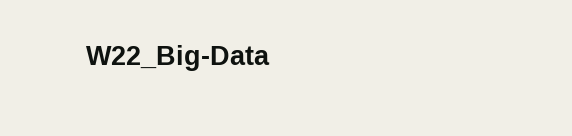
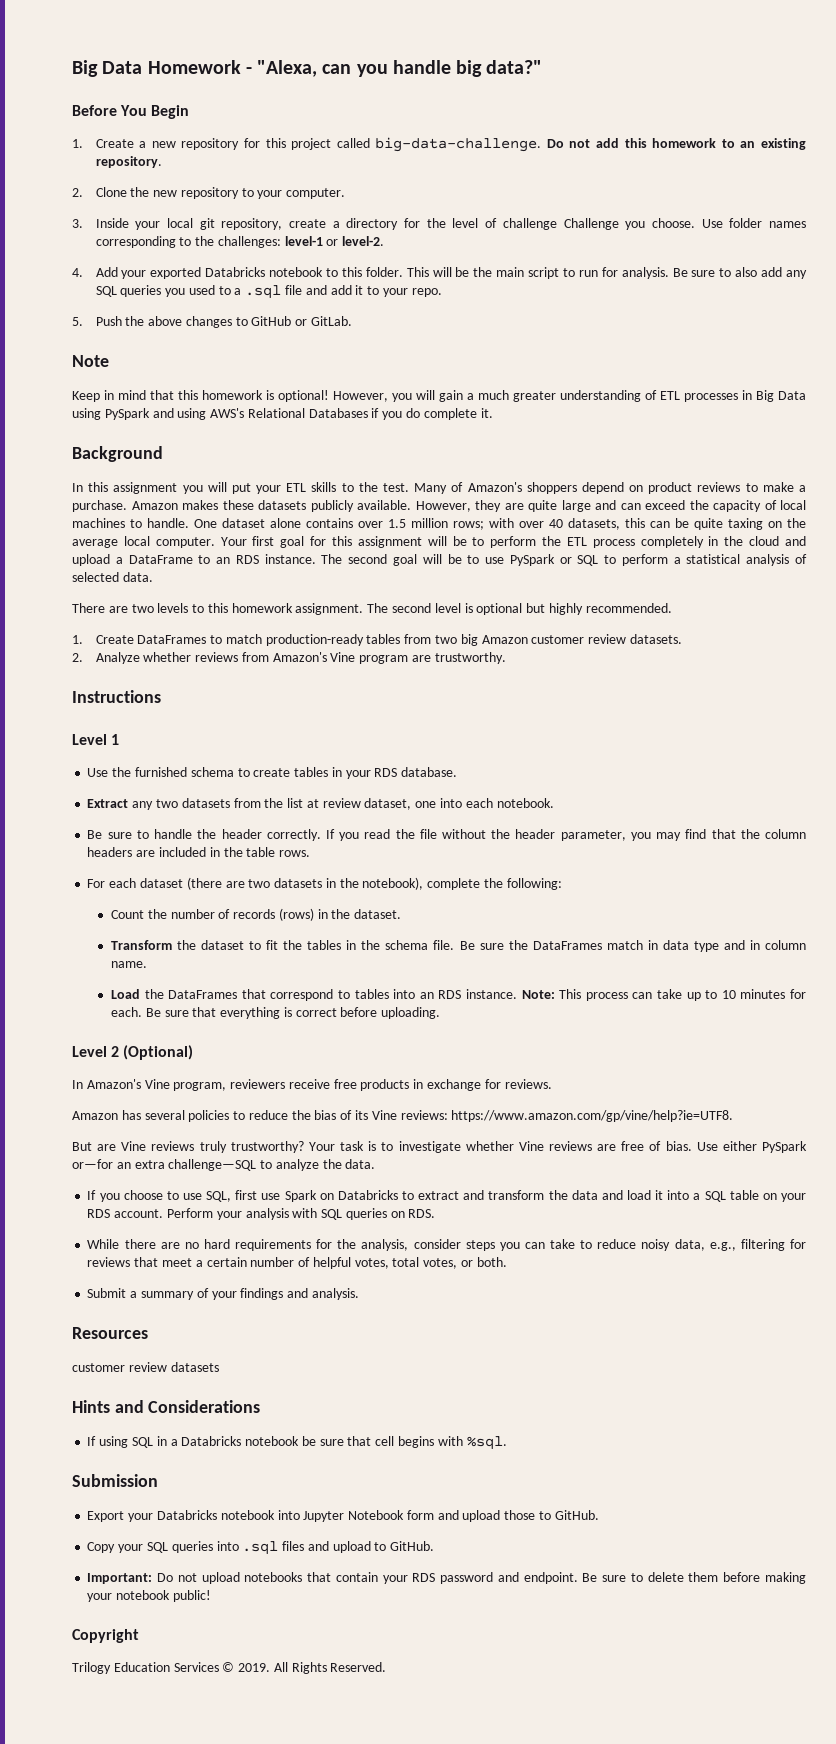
- W22_Big-Data
+ Big Data Homework - "Alexa, can you handle big data?"
+ Before You Begin
+ 1. Create a new repository for this project called big-data-challenge. Do not add this homework to an existing repository.
+ 2. Clone the new repository to your computer.
+ 3. Inside your local git repository, create a directory for the level of challenge Challenge you choose. Use folder names corresponding to the challenges: level-1 or level-2.
+ 4. Add your exported Databricks notebook to this folder. This will be the main script to run for analysis. Be sure to also add any SQL queries you used to a .sql file and add it to your repo.
+ 5. Push the above changes to GitHub or GitLab.
+ Note
+ Keep in mind that this homework is optional! However, you will gain a much greater understanding of ETL processes in Big Data using PySpark and using AWS's Relational Databases if you do complete it.
+ Background
+ In this assignment you will put your ETL skills to the test. Many of Amazon's shoppers depend on product reviews to make a purchase. Amazon makes these datasets publicly available. However, they are quite large and can exceed the capacity of local machines to handle. One dataset alone contains over 1.5 million rows; with over 40 datasets, this can be quite taxing on the average local computer. Your first goal for this assignment will be to perform the ETL process completely in the cloud and upload a DataFrame to an RDS instance. The second goal will be to use PySpark or SQL to perform a statistical analysis of selected data.
+ There are two levels to this homework assignment. The second level is optional but highly recommended.
+ 1. Create DataFrames to match production-ready tables from two big Amazon customer review datasets.
+ 2. Analyze whether reviews from Amazon's Vine program are trustworthy.
+ Instructions
+ Level 1
+ Use the furnished schema to create tables in your RDS database.
+ Extract any two datasets from the list at review dataset, one into each notebook.
+ Be sure to handle the header correctly. If you read the file without the header parameter, you may find that the column headers are included in the table rows.
+ For each dataset (there are two datasets in the notebook), complete the following:
+ Count the number of records (rows) in the dataset.
+ Transform the dataset to fit the tables in the schema file. Be sure the DataFrames match in data type and in column name.
+ Load the DataFrames that correspond to tables into an RDS instance. Note: This process can take up to 10 minutes for each. Be sure that everything is correct before uploading.
+ Level 2 (Optional)
+ In Amazon's Vine program, reviewers receive free products in exchange for reviews.
+ Amazon has several policies to reduce the bias of its Vine reviews: https://www.amazon.com/gp/vine/help?ie=UTF8.
+ But are Vine reviews truly trustworthy? Your task is to investigate whether Vine reviews are free of bias. Use either PySpark or—for an extra challenge—SQL to analyze the data.
+ If you choose to use SQL, first use Spark on Databricks to extract and transform the data and load it into a SQL table on your RDS account. Perform your analysis with SQL queries on RDS.
+ While there are no hard requirements for the analysis, consider steps you can take to reduce noisy data, e.g., filtering for reviews that meet a certain number of helpful votes, total votes, or both.
+ Submit a summary of your findings and analysis.
+ Resources
+ customer review datasets
+ Hints and Considerations
+ If using SQL in a Databricks notebook be sure that cell begins with %sql.
+ Submission
+ Export your Databricks notebook into Jupyter Notebook form and upload those to GitHub.
+ Copy your SQL queries into .sql files and upload to GitHub.
+ Important: Do not upload notebooks that contain your RDS password and endpoint. Be sure to delete them before making your notebook public!
+ Copyright
+ Trilogy Education Services © 2019. All Rights Reserved.

